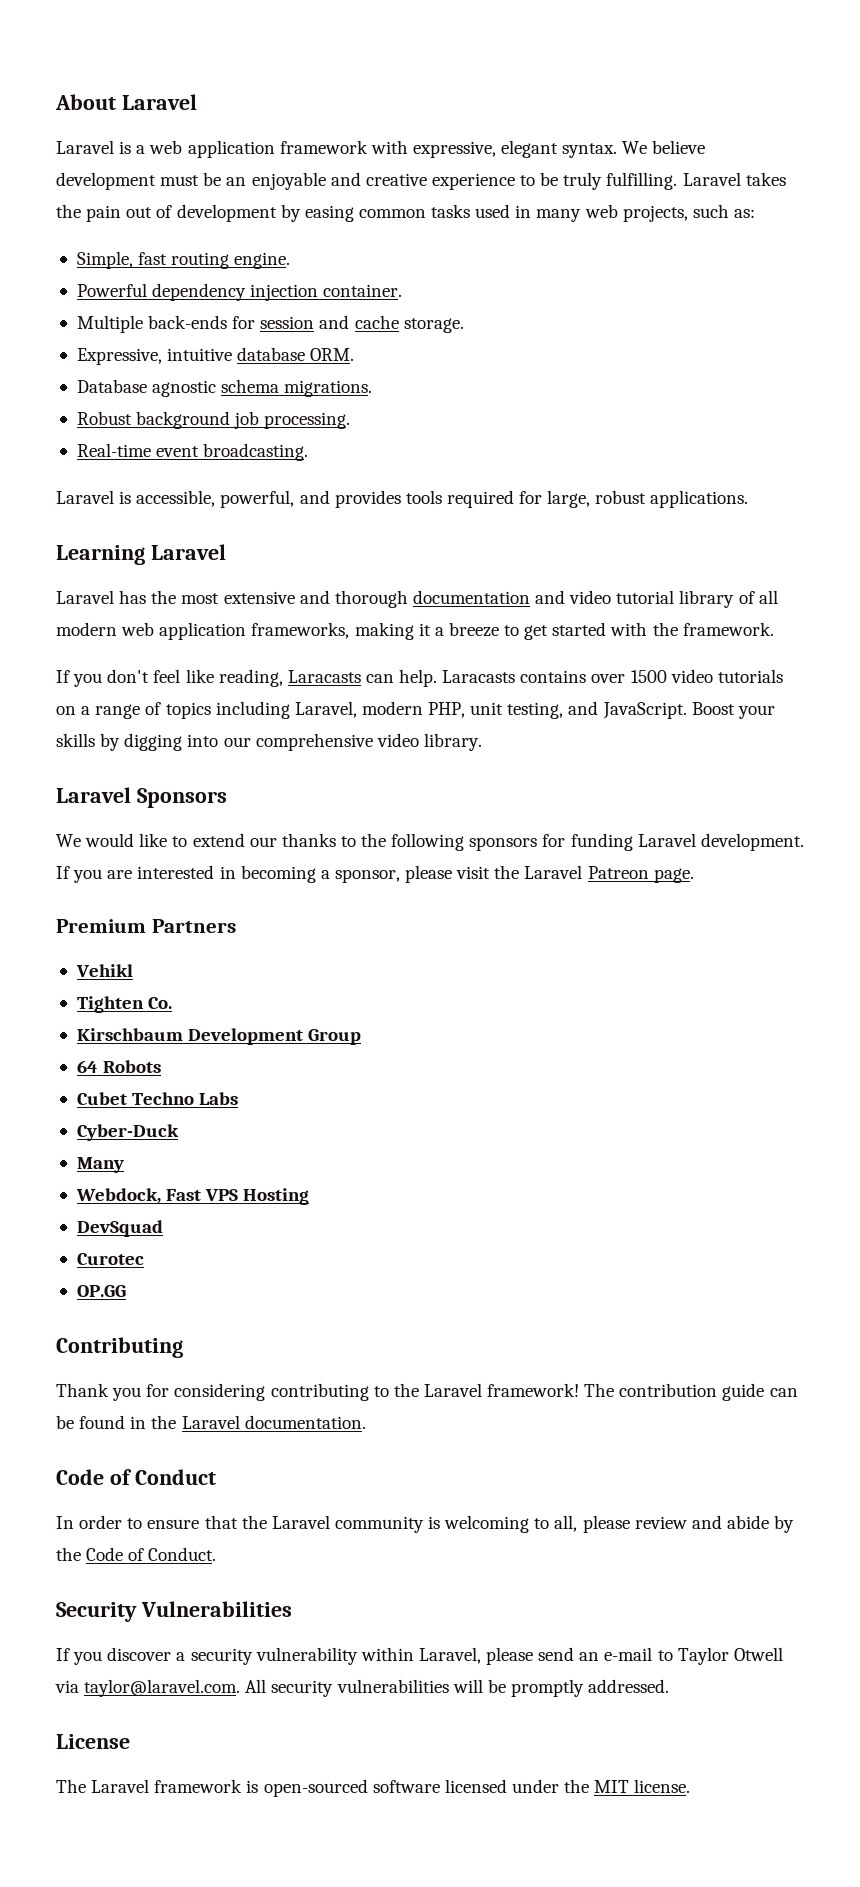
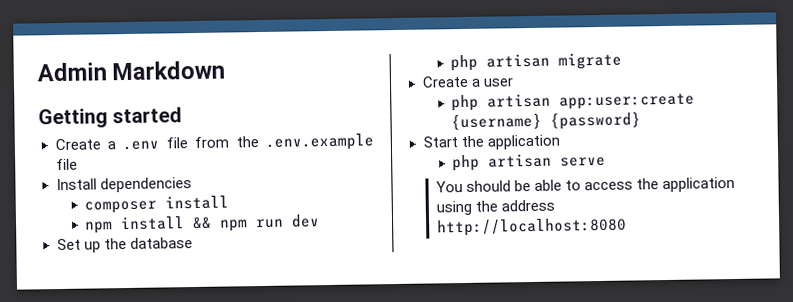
- About Laravel
- Laravel is a web application framework with expressive, elegant syntax. We believe development must be an enjoyable and creative experience to be truly fulfilling. Laravel takes the pain out of development by easing common tasks used in many web projects, such as:
- Simple, fast routing engine.
- Powerful dependency injection container.
- Multiple back-ends for session and cache storage.
- Expressive, intuitive database ORM.
- Database agnostic schema migrations.
- Robust background job processing.
- Real-time event broadcasting.
- Laravel is accessible, powerful, and provides tools required for large, robust applications.
- Learning Laravel
- Laravel has the most extensive and thorough documentation and video tutorial library of all modern web application frameworks, making it a breeze to get started with the framework.
- If you don't feel like reading, Laracasts can help. Laracasts contains over 1500 video tutorials on a range of topics including Laravel, modern PHP, unit testing, and JavaScript. Boost your skills by digging into our comprehensive video library.
- Laravel Sponsors
- We would like to extend our thanks to the following sponsors for funding Laravel development. If you are interested in becoming a sponsor, please visit the Laravel Patreon page.
- Premium Partners
- Vehikl
- Tighten Co.
- Kirschbaum Development Group
- 64 Robots
- Cubet Techno Labs
- Cyber-Duck
- Many
- Webdock, Fast VPS Hosting
- DevSquad
- Curotec
- OP.GG
- Contributing
- Thank you for considering contributing to the Laravel framework! The contribution guide can be found in the Laravel documentation.
- Code of Conduct
- In order to ensure that the Laravel community is welcoming to all, please review and abide by the Code of Conduct.
- Security Vulnerabilities
- If you discover a security vulnerability within Laravel, please send an e-mail to Taylor Otwell via taylor@laravel.com. All security vulnerabilities will be promptly addressed.
- License
- The Laravel framework is open-sourced software licensed under the MIT license.
+ Admin Markdown
+ Getting started
+ Create a .env file from the .env.example file
+ Install dependencies
+ composer install
+ npm install && npm run dev
+ Set up the database
+ php artisan migrate
+ Create a user
+ php artisan app:user:create {username} {password}
+ Start the application
+ php artisan serve
+ You should be able to access the application using the address http://localhost:8080

